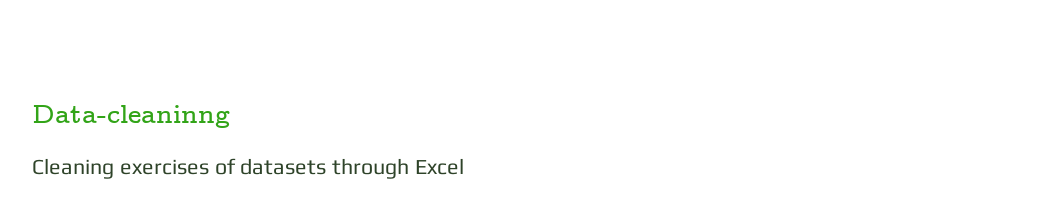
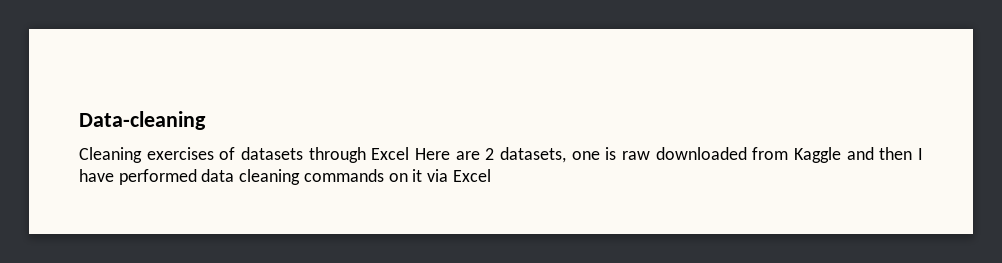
- Data-cleaninng
+ Data-cleaning
- Cleaning exercises of datasets through Excel
+ Cleaning exercises of datasets through Excel Here are 2 datasets, one is raw downloaded from Kaggle and then I have performed data cleaning commands on it via Excel

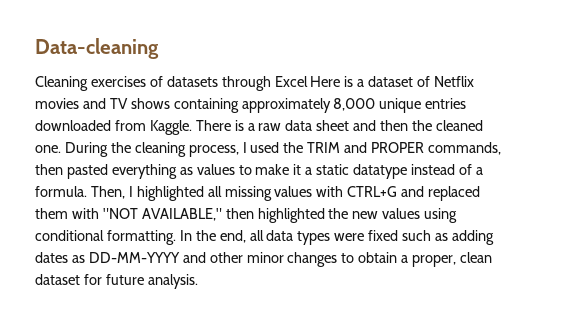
- Cleaning exercises of datasets through Excel Here are 2 datasets, one is raw downloaded from Kaggle and then I have performed data cleaning commands on it via Excel
+ Cleaning exercises of datasets through Excel Here is a dataset of Netflix movies and TV shows containing approximately 8,000 unique entries downloaded from Kaggle. There is a raw data sheet and then the cleaned one. During the cleaning process, I used the TRIM and PROPER commands, then pasted everything as values to make it a static datatype instead of a formula. Then, I highlighted all missing values with CTRL+G and replaced them with "NOT AVAILABLE," then highlighted the new values using conditional formatting. In the end, all data types were fixed such as adding dates as DD-MM-YYYY and other minor changes to obtain a proper, clean dataset for future analysis.

